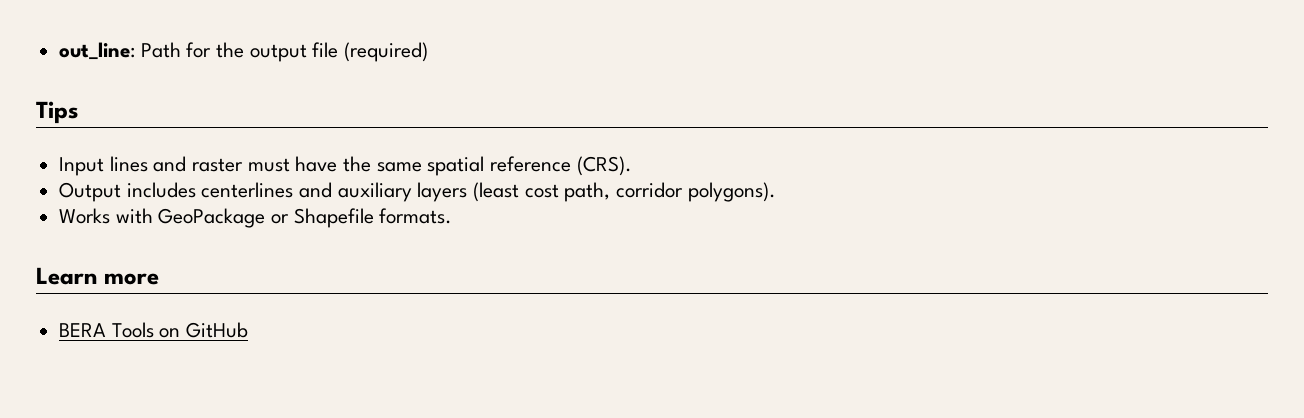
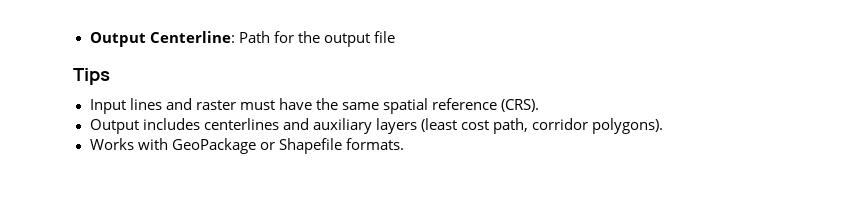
- out_line: Path for the output file (required)
+ Output Centerline: Path for the output file
- Learn more
- BERA Tools on GitHub

